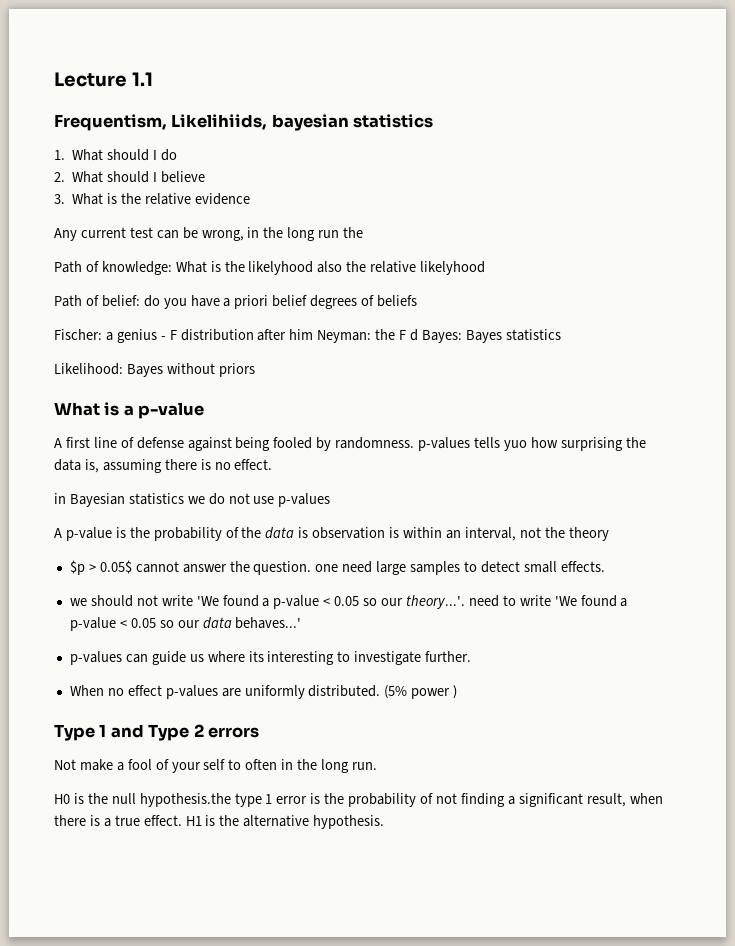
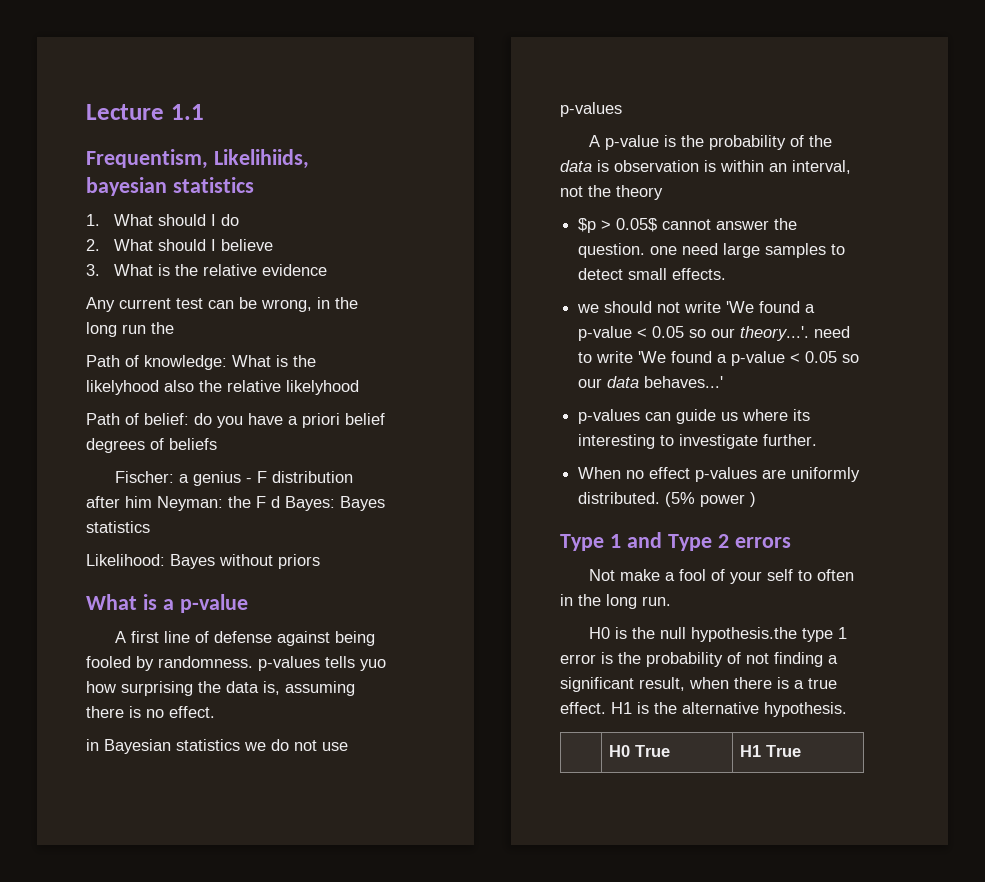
+ | H0 True | H1 True

